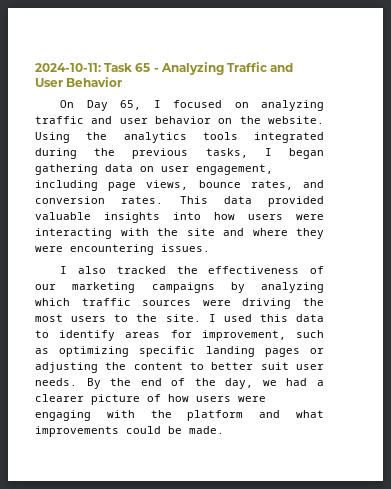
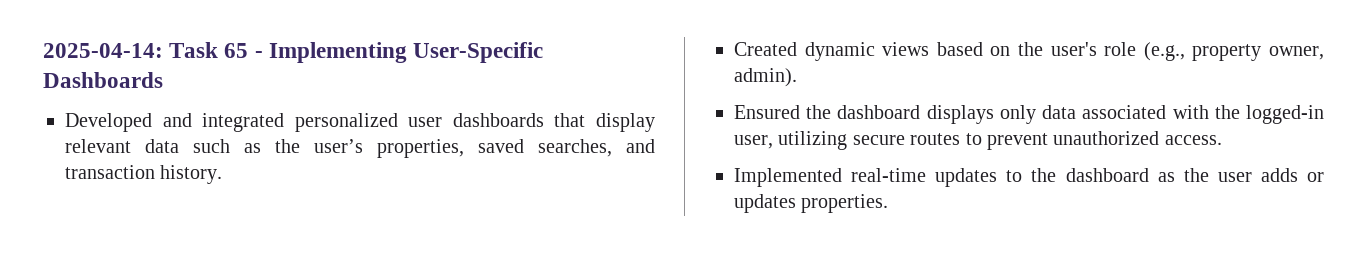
- 2024-10-11: Task 65 - Analyzing Traffic and User Behavior
- On Day 65, I focused on analyzing traffic and user behavior on the website. Using the analytics tools integrated during the previous tasks, I began gathering data on user engagement, including page views, bounce rates, and conversion rates. This data provided valuable insights into how users were interacting with the site and where they were encountering issues.
- I also tracked the effectiveness of our marketing campaigns by analyzing which traffic sources were driving the most users to the site. I used this data to identify areas for improvement, such as optimizing specific landing pages or adjusting the content to better suit user needs. By the end of the day, we had a clearer picture of how users were engaging with the platform and what improvements could be made.
+ 2025-04-14: Task 65 - Implementing User-Specific Dashboards
+ Developed and integrated personalized user dashboards that display relevant data such as the user’s properties, saved searches, and transaction history.
+ Created dynamic views based on the user's role (e.g., property owner, admin).
+ Ensured the dashboard displays only data associated with the logged-in user, utilizing secure routes to prevent unauthorized access.
+ Implemented real-time updates to the dashboard as the user adds or updates properties.

